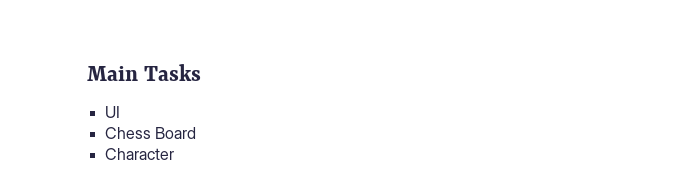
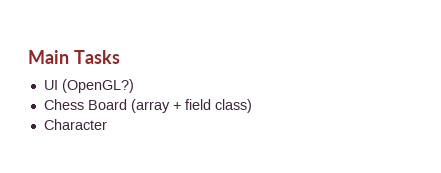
- UI
+ UI (OpenGL?)
- Chess Board
+ Chess Board (array + field class)

